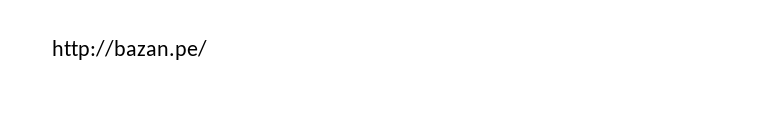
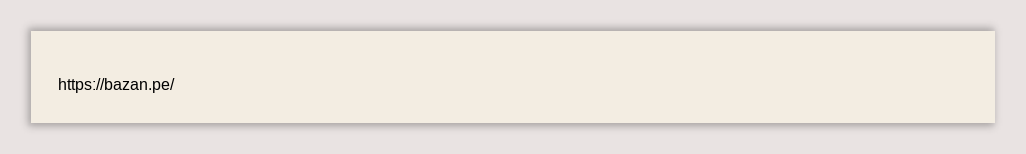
- http://bazan.pe/
+ https://bazan.pe/

